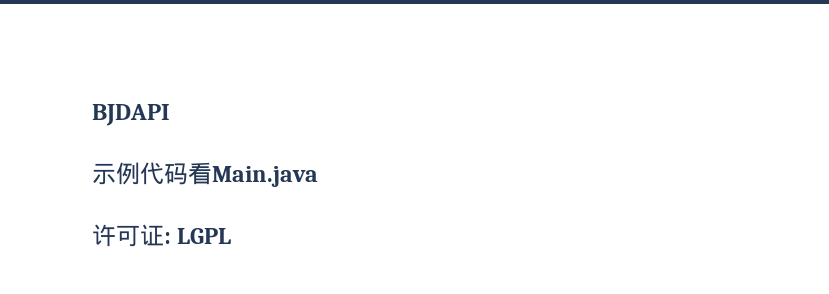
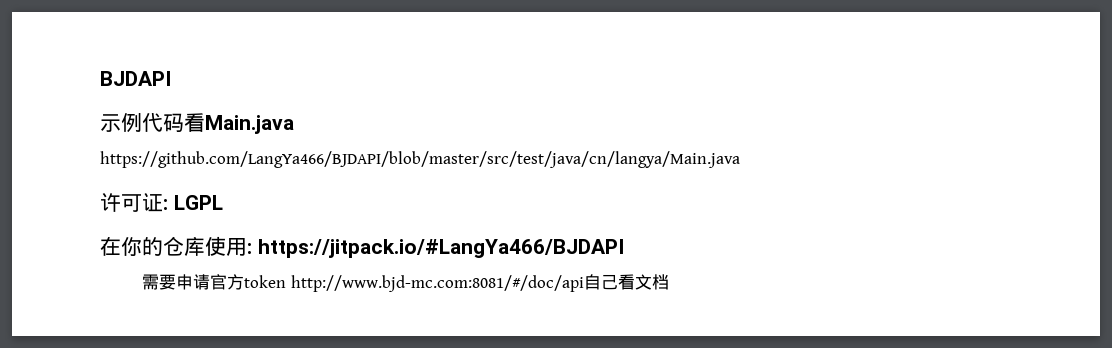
+ https://github.com/LangYa466/BJDAPI/blob/master/src/test/java/cn/langya/Main.java
+ 在你的仓库使用: https://jitpack.io/#LangYa466/BJDAPI
+ 需要申请官方token http://www.bjd-mc.com:8081/#/doc/api自己看文档

